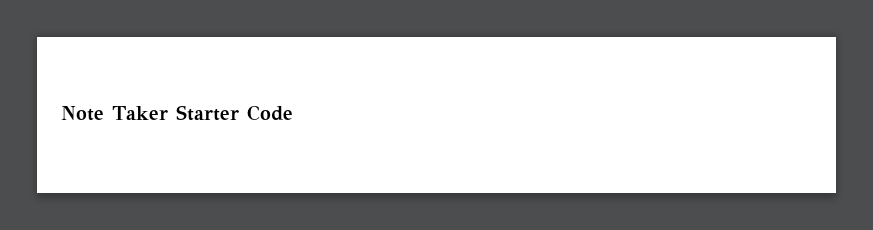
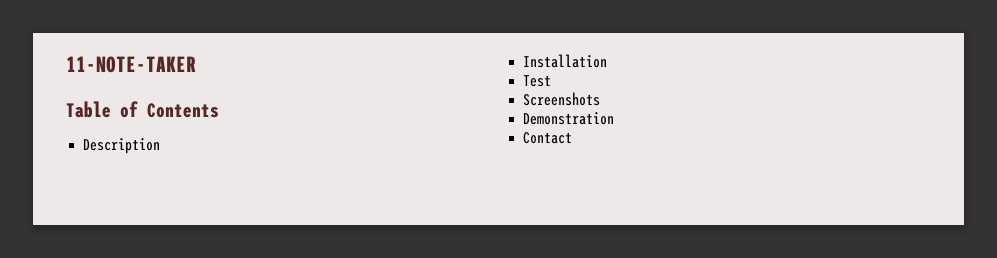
- Note Taker Starter Code
+ 11-NOTE-TAKER
+ Table of Contents
+ Description
+ Installation
+ Test
+ Screenshots
+ Demonstration
+ Contact

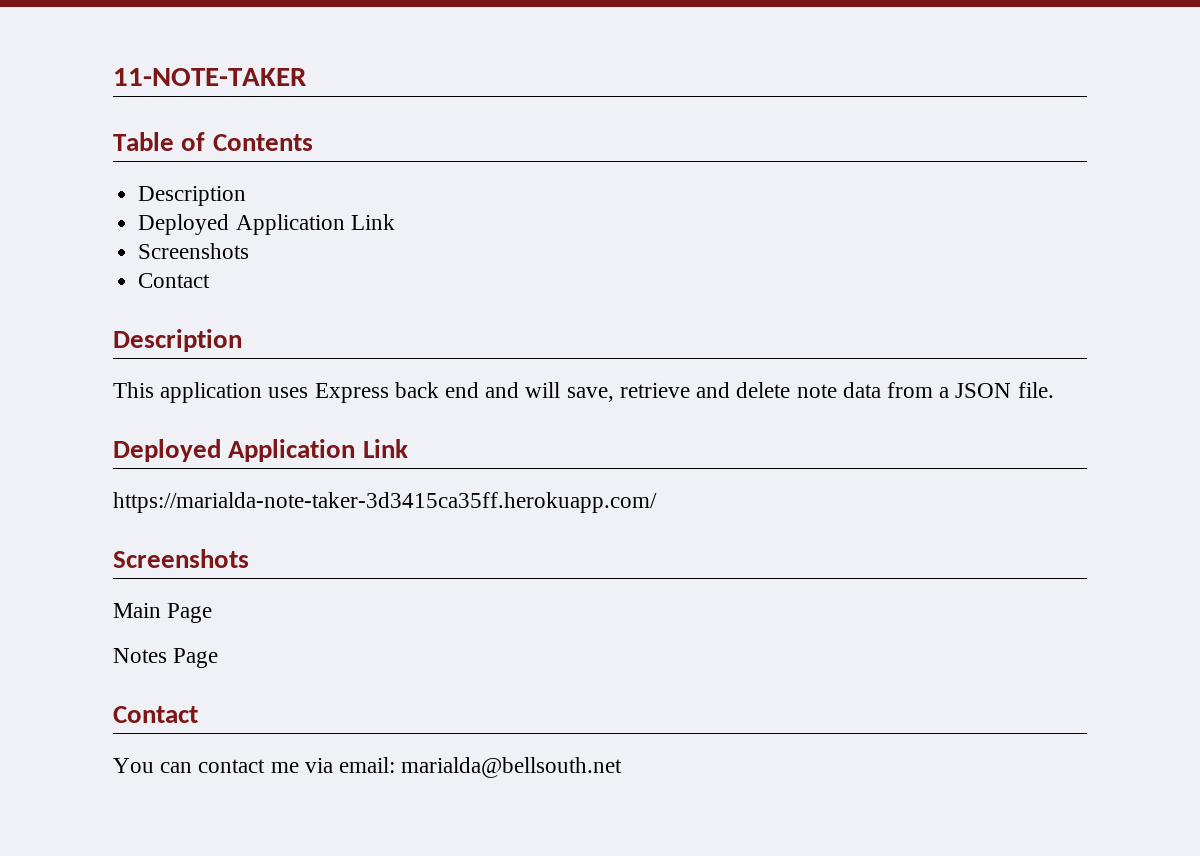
  Table of Contents
  Description
- Installation
- Test
+ Deployed Application Link
  Screenshots
- Demonstration
  Contact
+ Description
+ This application uses Express back end and will save, retrieve and delete note data from a JSON file.
+ Deployed Application Link
+ https://marialda-note-taker-3d3415ca35ff.herokuapp.com/
+ Screenshots
+ Main Page
+ Notes Page
+ Contact
+ You can contact me via email: marialda@bellsouth.net

